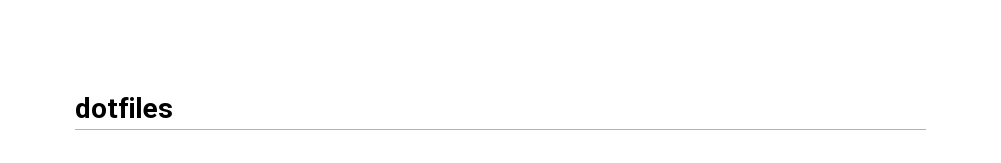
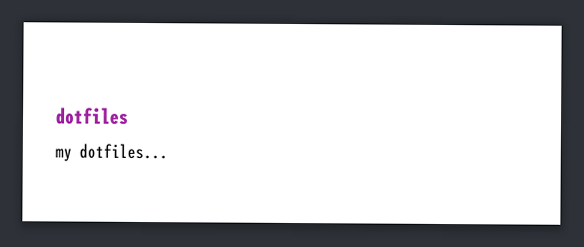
+ my dotfiles...

